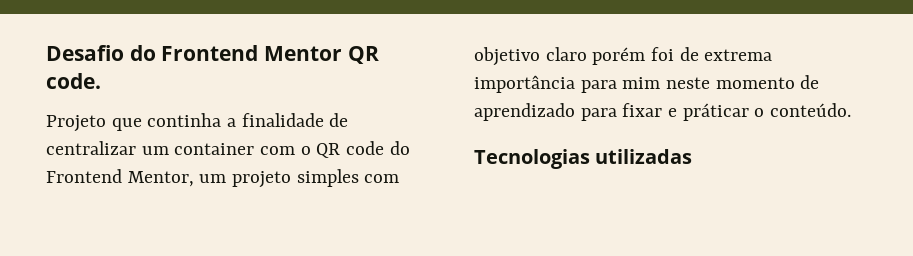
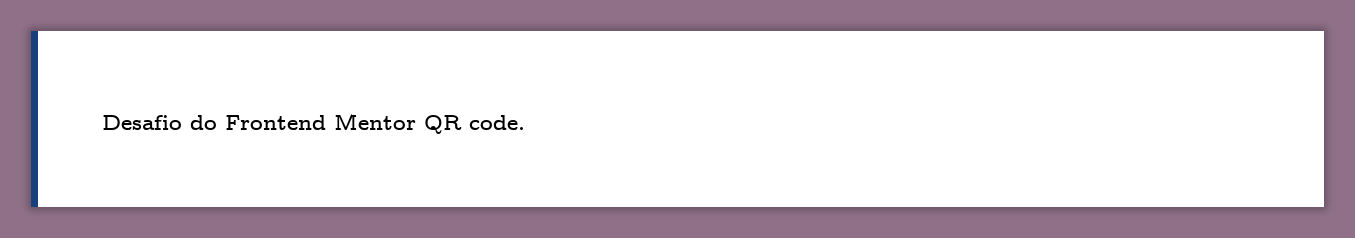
- Projeto que continha a finalidade de centralizar um container com o QR code do Frontend Mentor, um projeto simples com objetivo claro porém foi de extrema importância para mim neste momento de aprendizado para fixar e práticar o conteúdo.
- Tecnologias utilizadas

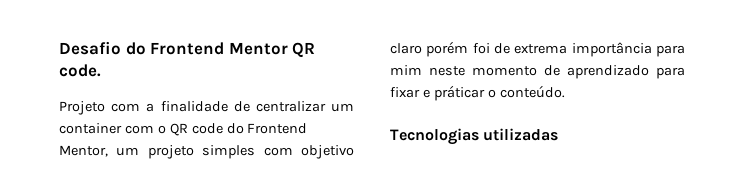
+ Projeto com a finalidade de centralizar um container com o QR code do Frontend Mentor, um projeto simples com objetivo claro porém foi de extrema importância para mim neste momento de aprendizado para fixar e práticar o conteúdo.
+ Tecnologias utilizadas

